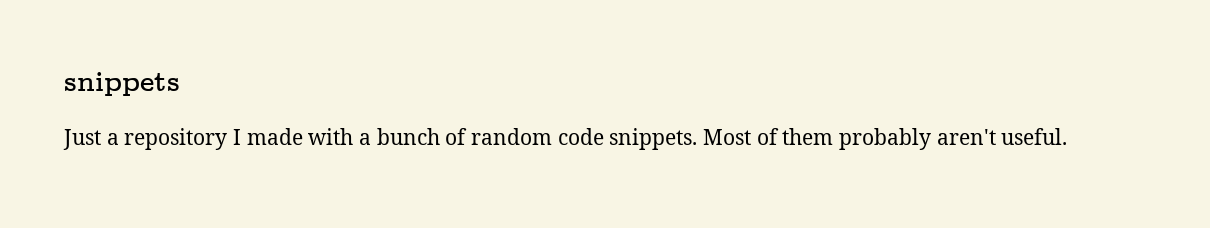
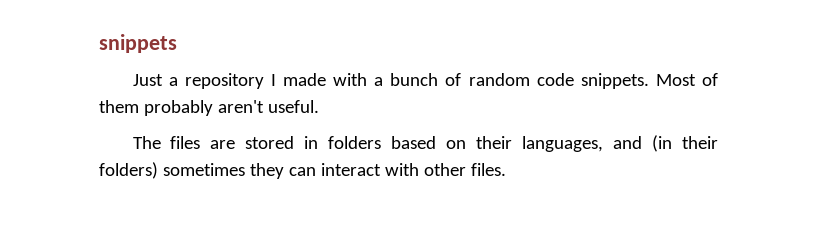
+ The files are stored in folders based on their languages, and (in their folders) sometimes they can interact with other files.

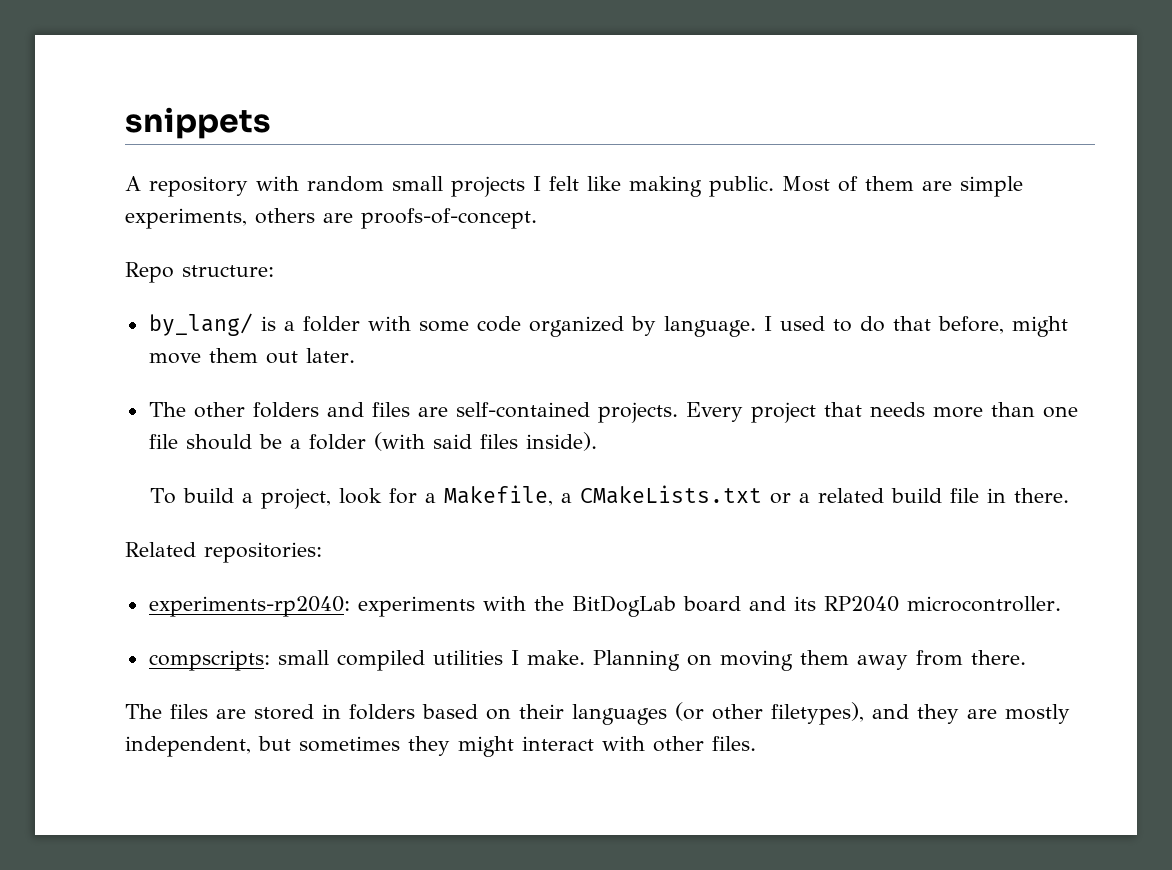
- Just a repository I made with a bunch of random code snippets. Most of them probably aren't useful.
+ A repository with random small projects I felt like making public. Most of them are simple experiments, others are proofs-of-concept.
+ Repo structure:
+ by_lang/ is a folder with some code organized by language. I used to do that before, might move them out later.
+ The other folders and files are self-contained projects. Every project that needs more than one file should be a folder (with said files inside).
+ To build a project, look for a Makefile, a CMakeLists.txt or a related build file in there.
+ Related repositories:
+ experiments-rp2040: experiments with the BitDogLab board and its RP2040 microcontroller.
+ compscripts: small compiled utilities I make. Planning on moving them away from there.
- The files are stored in folders based on their languages, and (in their folders) sometimes they can interact with other files.
+ The files are stored in folders based on their languages (or other filetypes), and they are mostly independent, but sometimes they might interact with other files.

